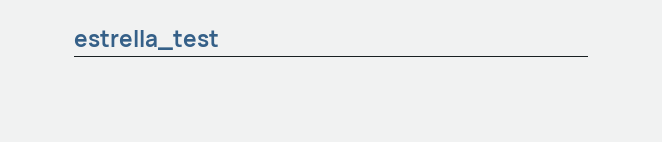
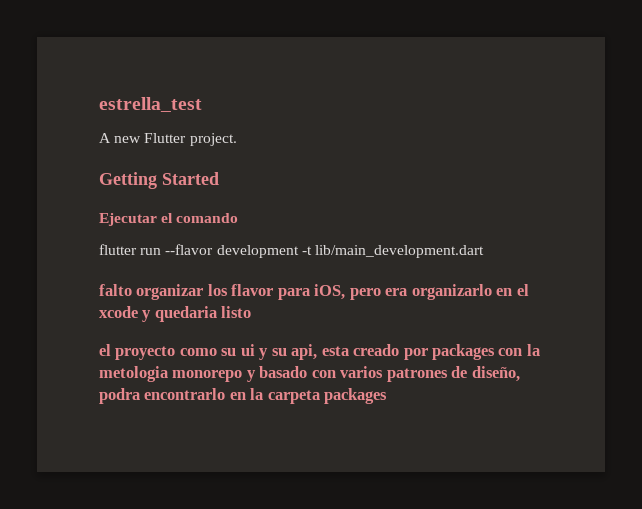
+ A new Flutter project.
+ Getting Started
+ Ejecutar el comando
+ flutter run --flavor development -t lib/main_development.dart
+ falto organizar los flavor para iOS, pero era organizarlo en el xcode y quedaria listo
+ el proyecto como su ui y su api, esta creado por packages con la metologia monorepo y basado con varios patrones de diseño, podra encontrarlo en la carpeta packages

